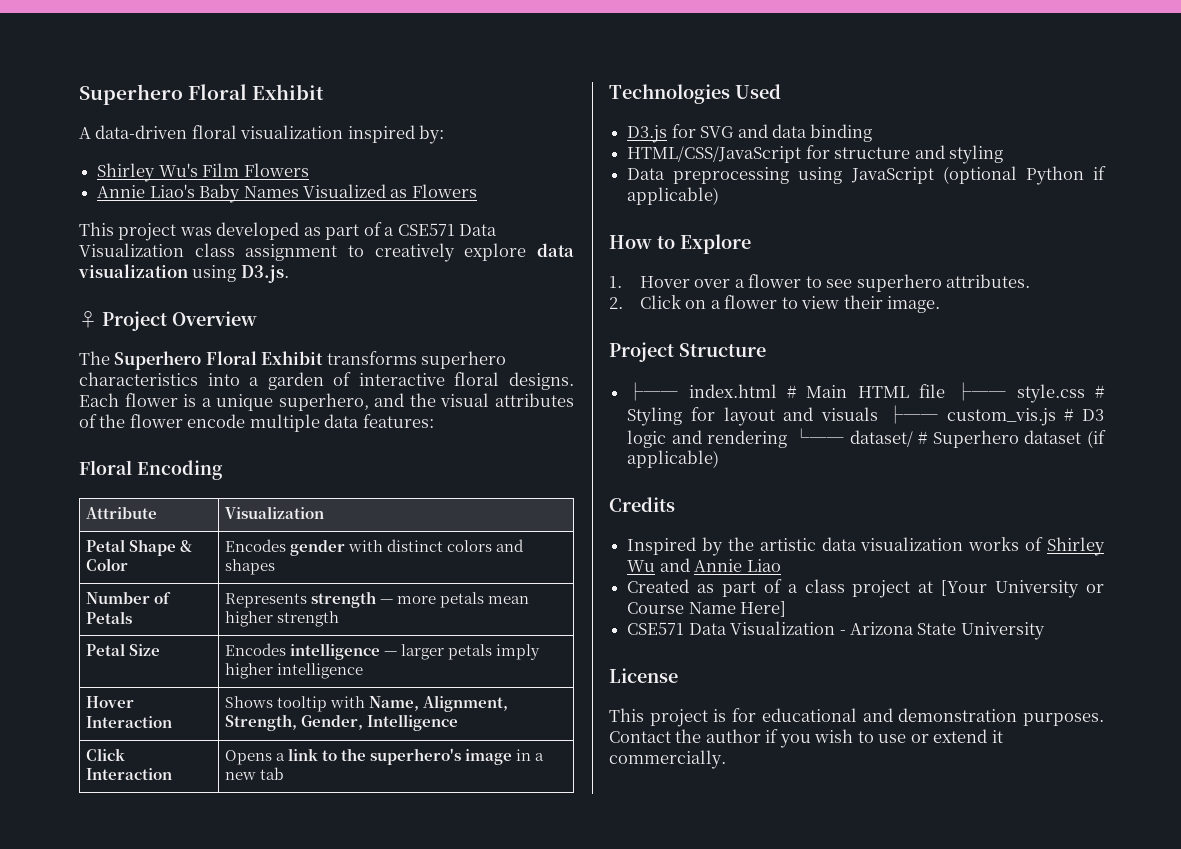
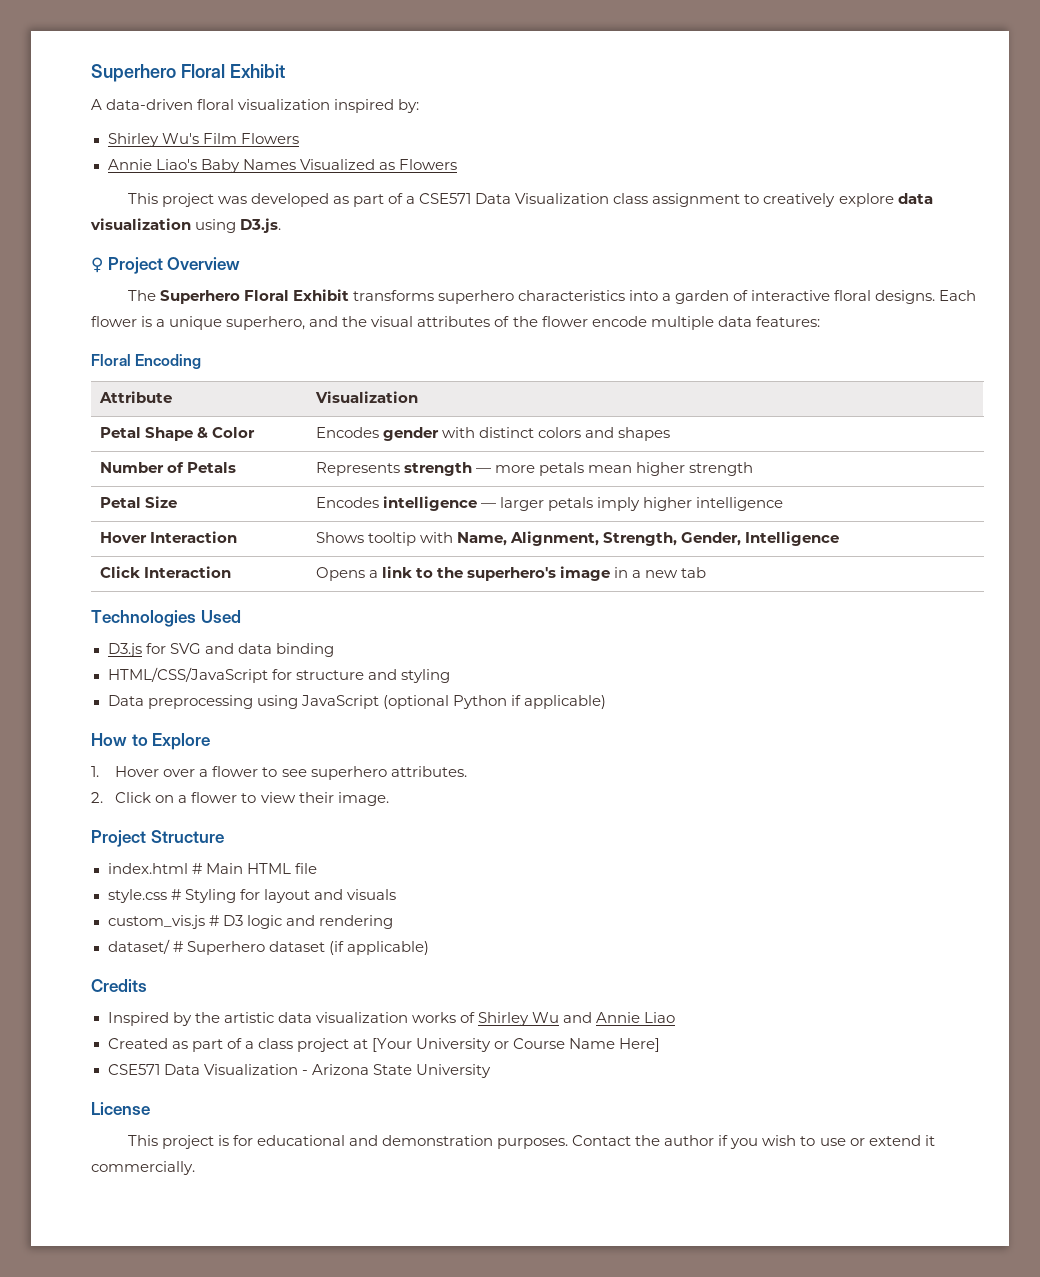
- ├── index.html # Main HTML file ├── style.css # Styling for layout and visuals ├── custom_vis.js # D3 logic and rendering └── dataset/ # Superhero dataset (if applicable)
+ index.html # Main HTML file
+ style.css # Styling for layout and visuals
+ custom_vis.js # D3 logic and rendering
+ dataset/ # Superhero dataset (if applicable)

